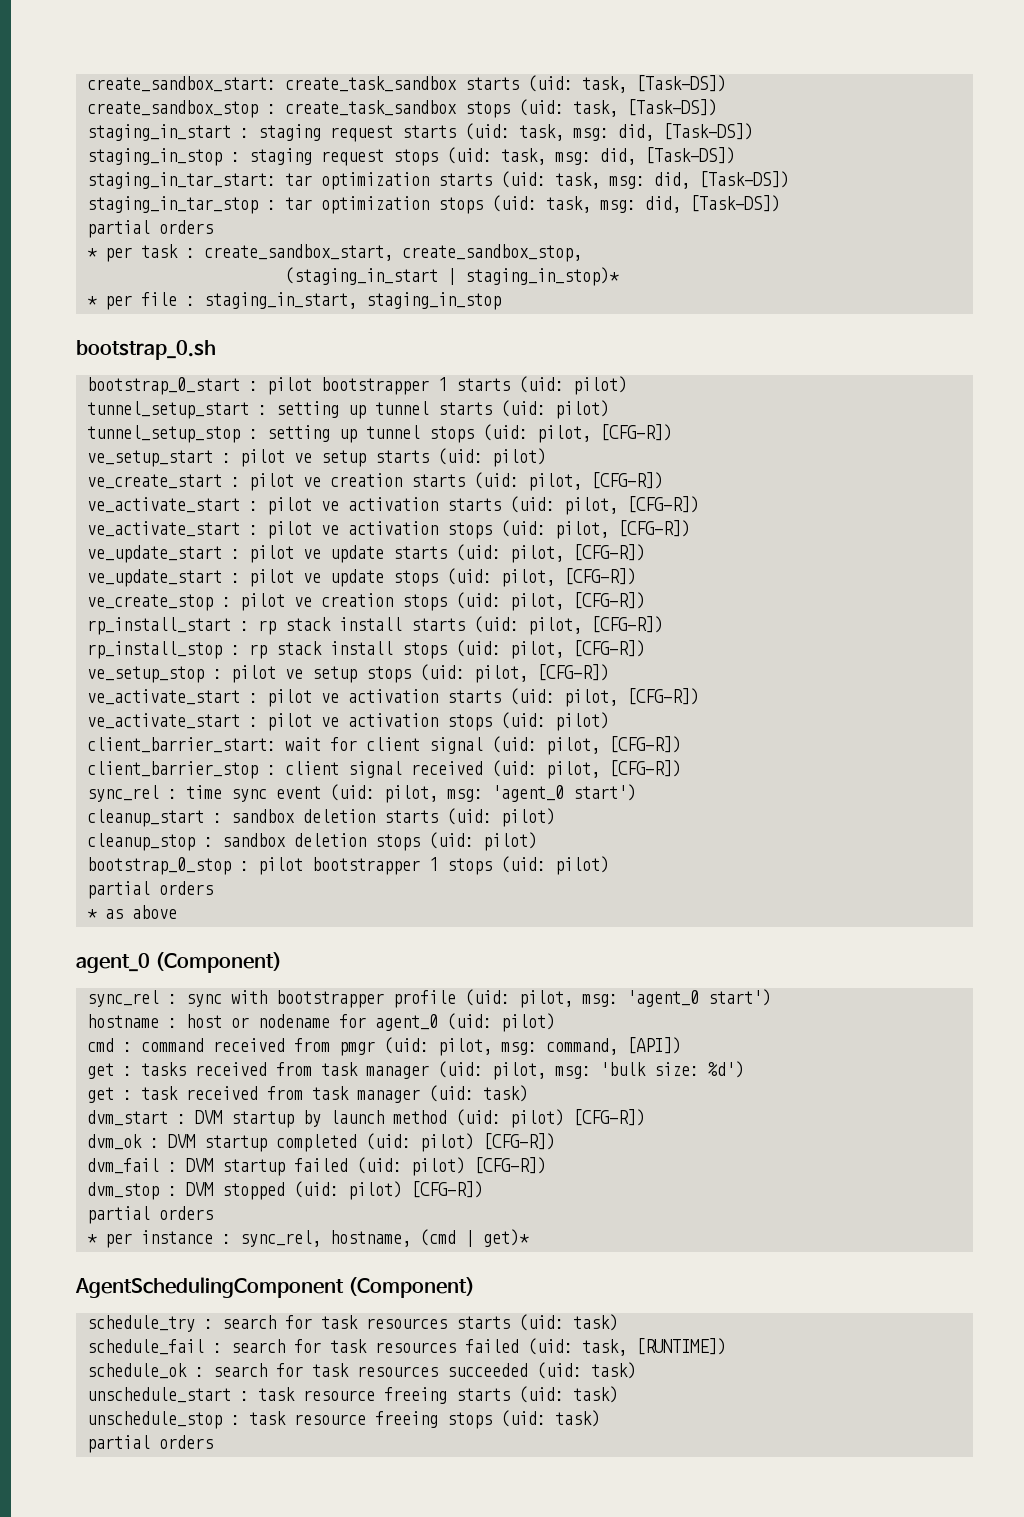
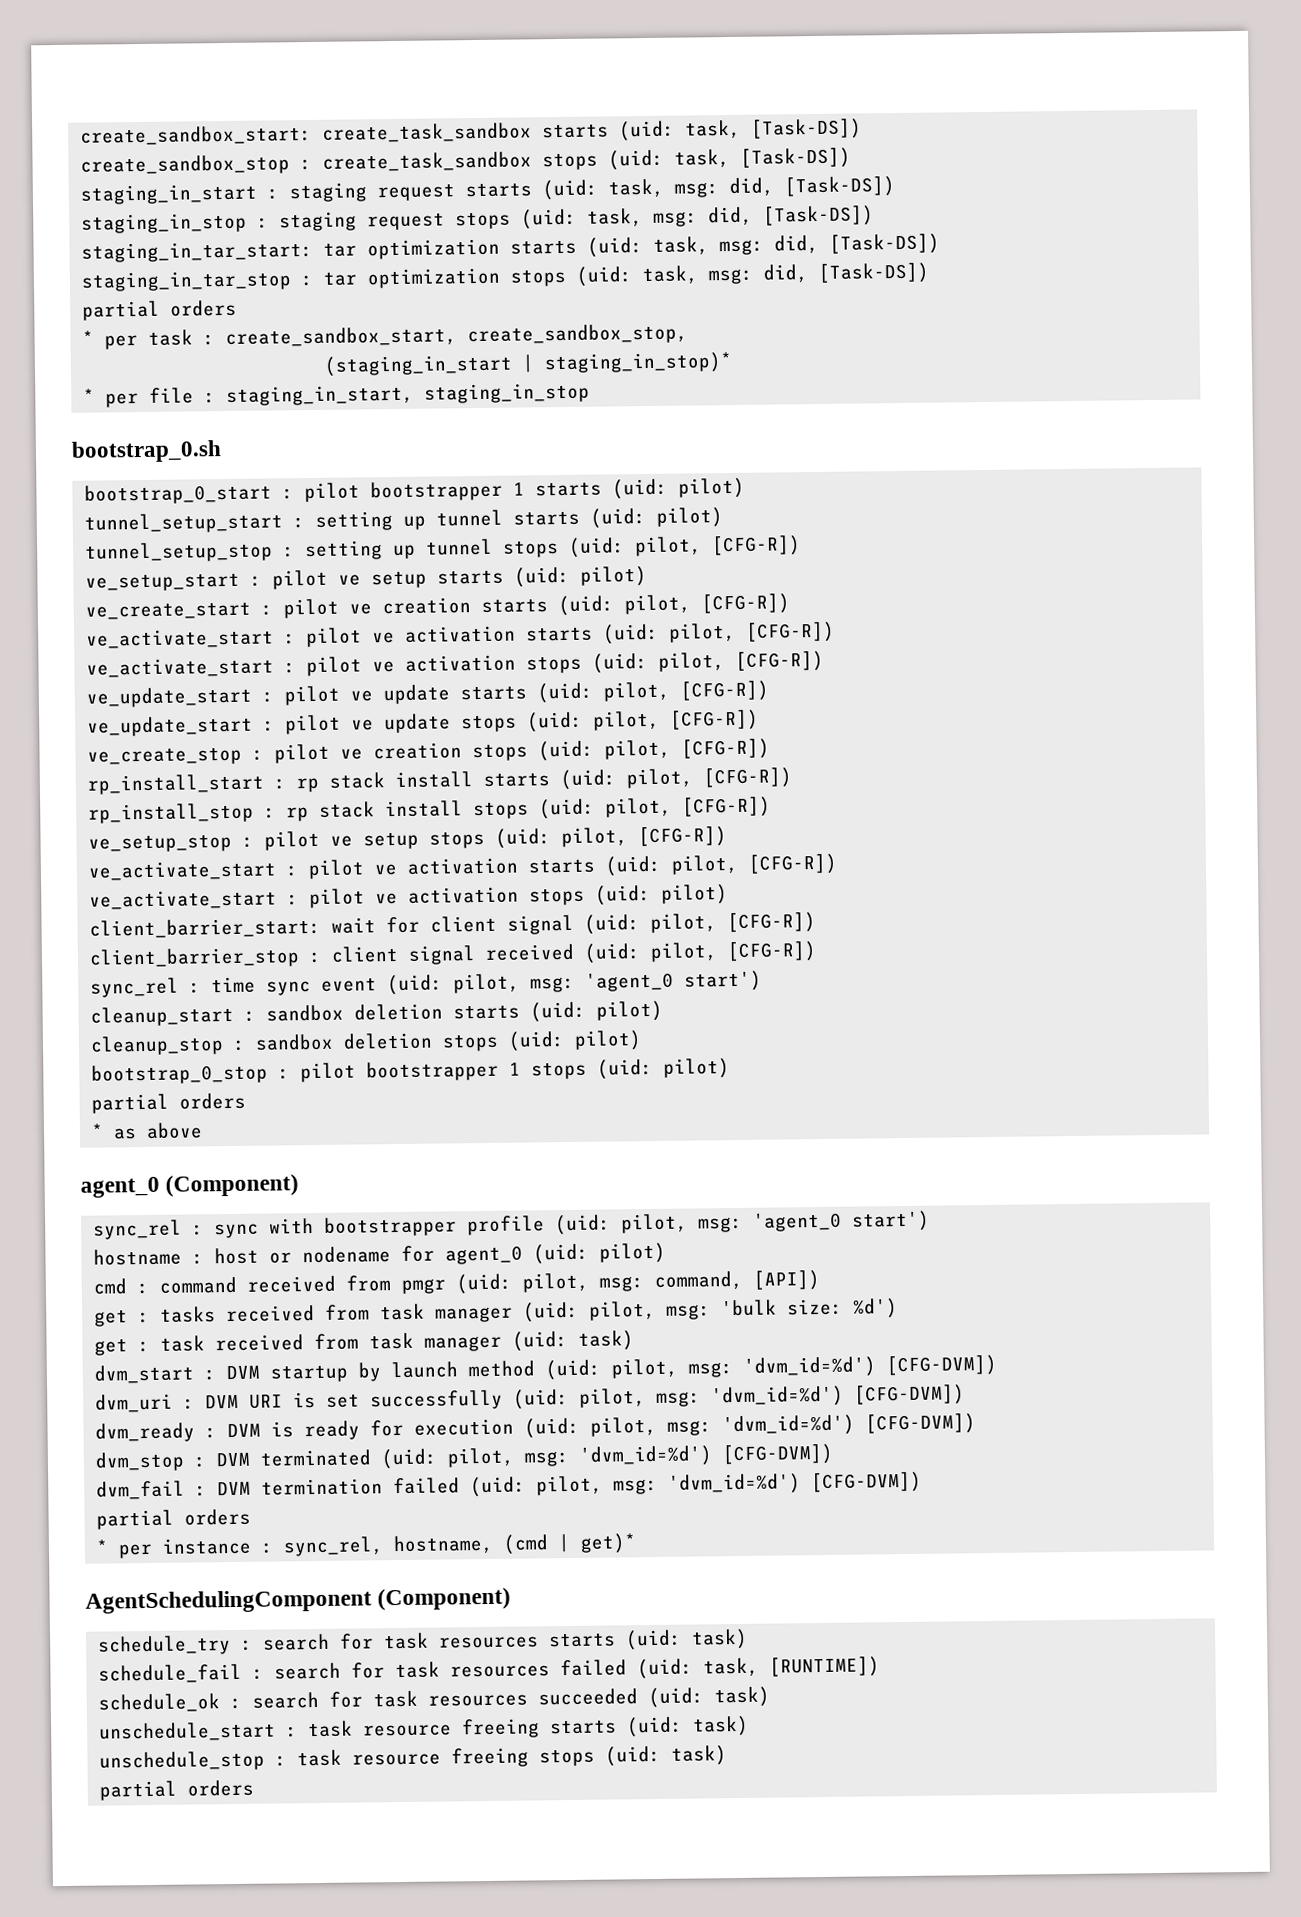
- dvm_start : DVM startup by launch method (uid: pilot) [CFG-R])
- dvm_ok : DVM startup completed (uid: pilot) [CFG-R])
+ dvm_start : DVM startup by launch method (uid: pilot, msg: 'dvm_id=%d') [CFG-DVM])
+ dvm_uri : DVM URI is set successfully (uid: pilot, msg: 'dvm_id=%d') [CFG-DVM])
+ dvm_ready : DVM is ready for execution (uid: pilot, msg: 'dvm_id=%d') [CFG-DVM])
+ dvm_stop : DVM terminated (uid: pilot, msg: 'dvm_id=%d') [CFG-DVM])
- dvm_fail : DVM startup failed (uid: pilot) [CFG-R])
- dvm_stop : DVM stopped (uid: pilot) [CFG-R])
+ dvm_fail : DVM termination failed (uid: pilot, msg: 'dvm_id=%d') [CFG-DVM])

